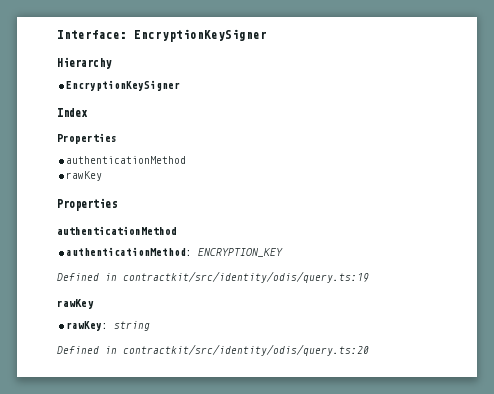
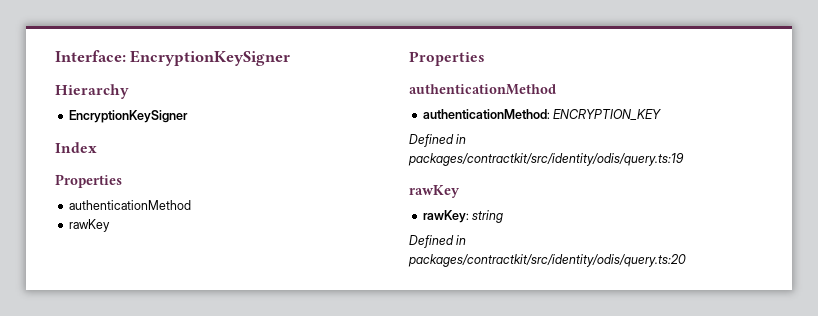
- Defined in contractkit/src/identity/odis/query.ts:19
+ Defined in packages/contractkit/src/identity/odis/query.ts:19
- Defined in contractkit/src/identity/odis/query.ts:20
+ Defined in packages/contractkit/src/identity/odis/query.ts:20

